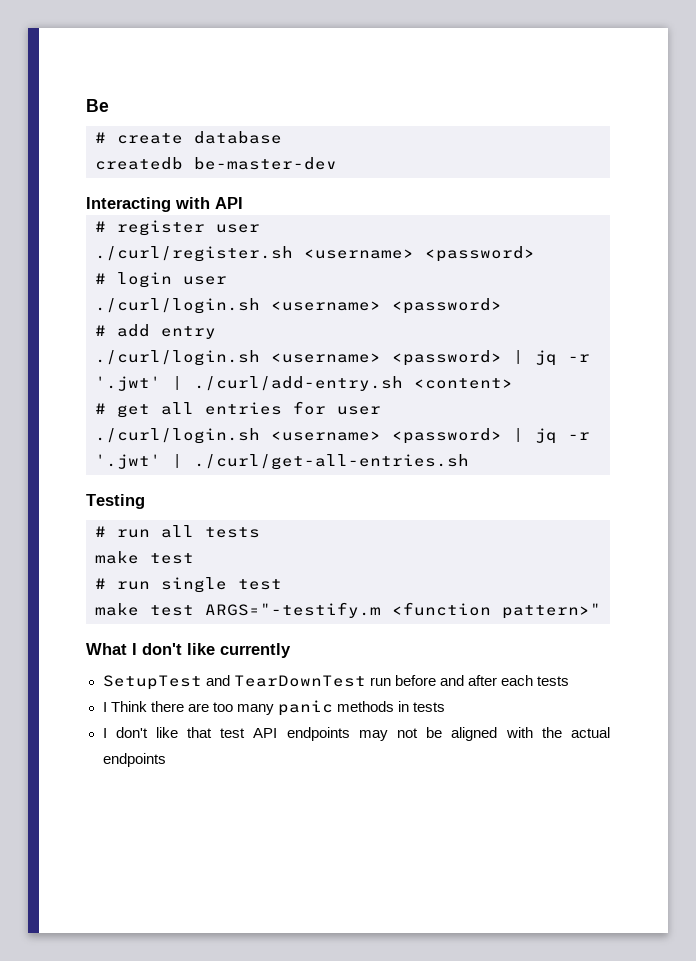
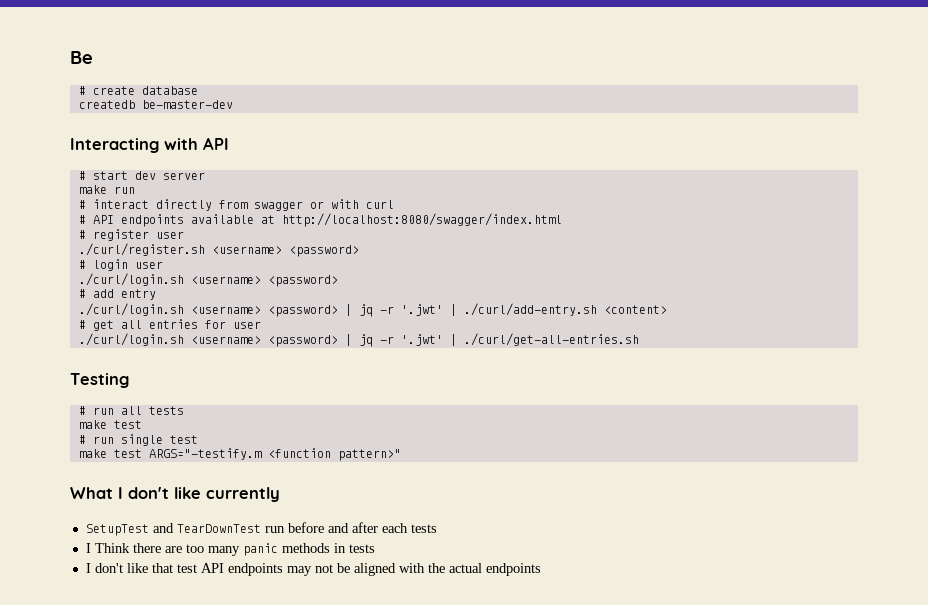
+ # start dev server
+ make run
+ # interact directly from swagger or with curl
+ # API endpoints available at http://localhost:8080/swagger/index.html

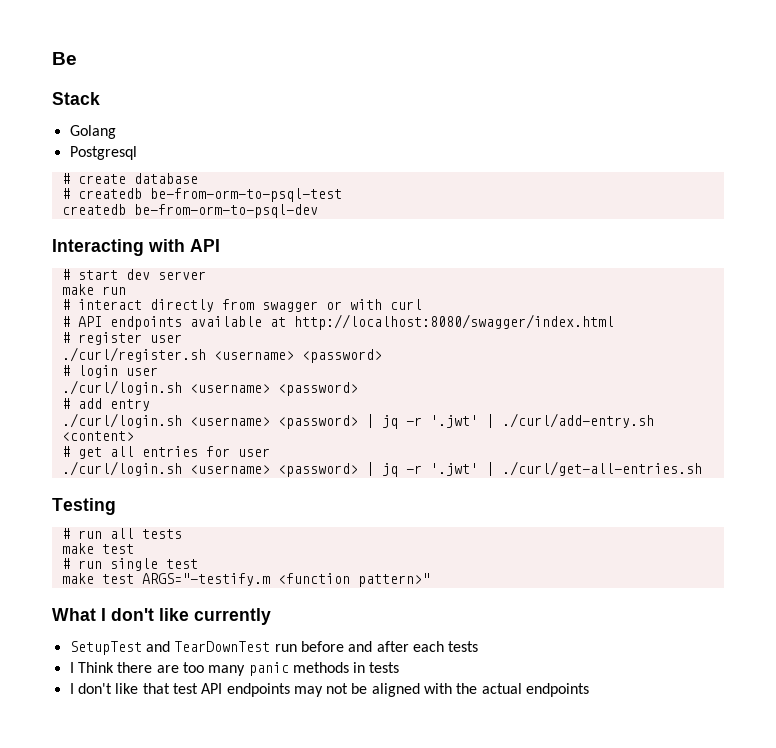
+ Stack
+ Golang
+ Postgresql
- createdb be-master-dev
+ # createdb be-from-orm-to-psql-test
+ createdb be-from-orm-to-psql-dev

